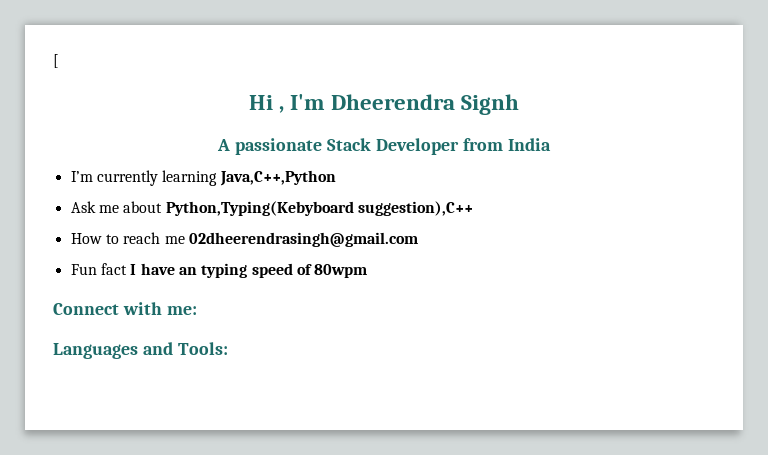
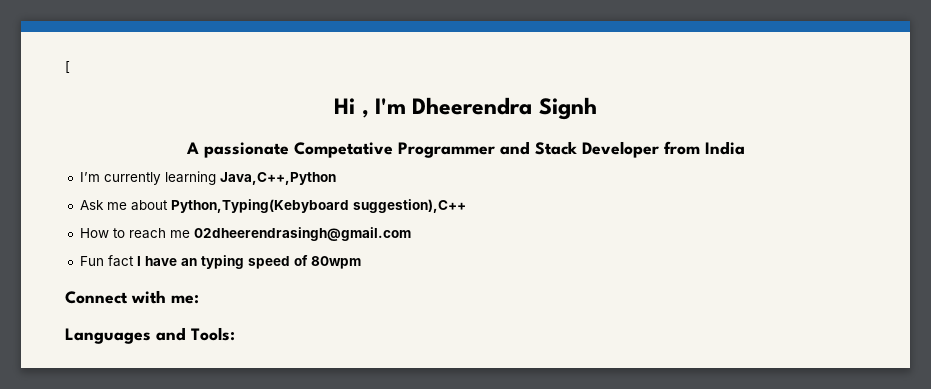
- A passionate Stack Developer from India
+ A passionate Competative Programmer and Stack Developer from India

